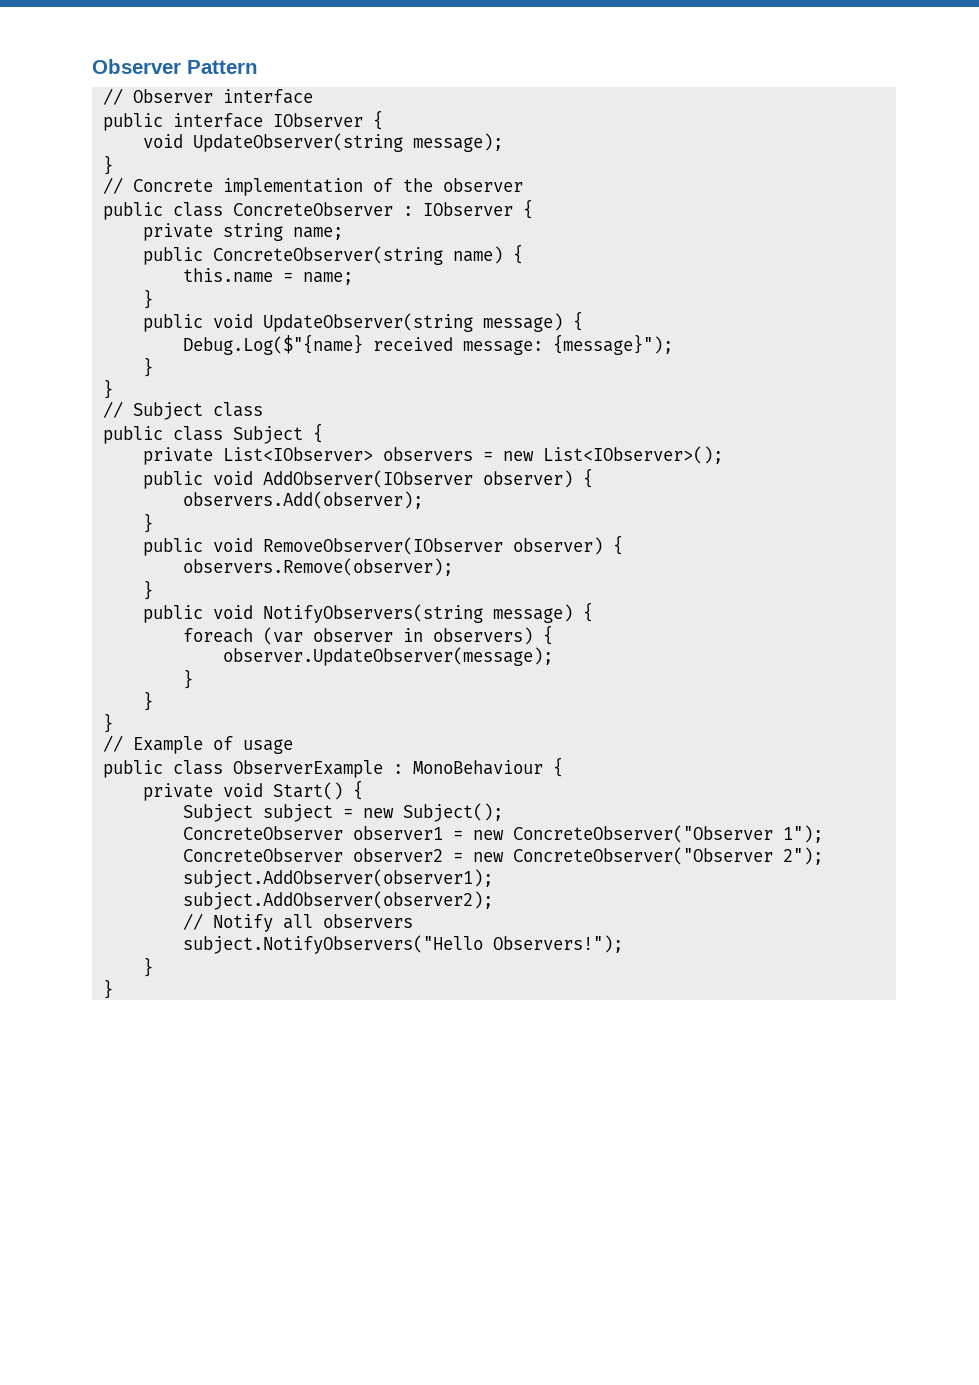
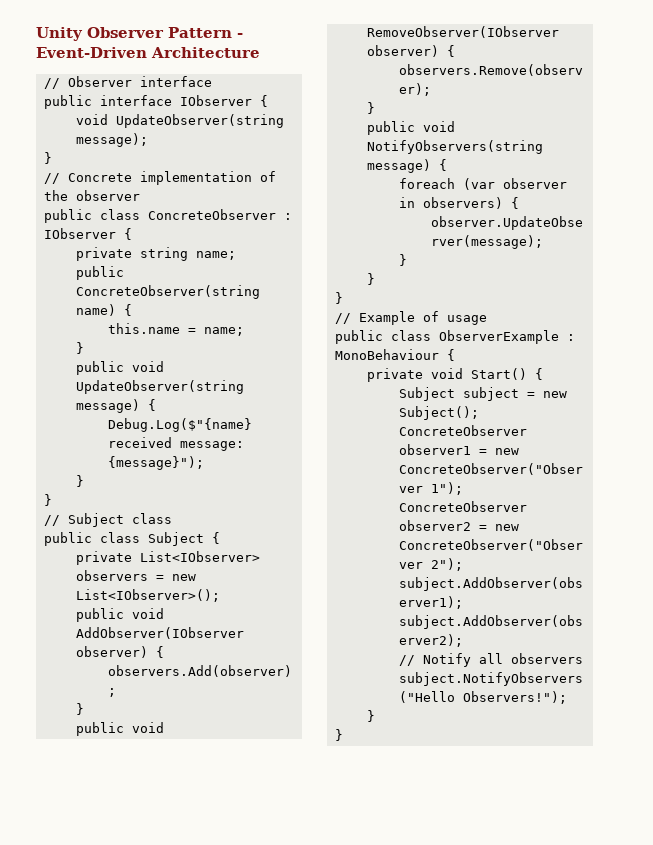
- Observer Pattern
+ Unity Observer Pattern - Event-Driven Architecture

